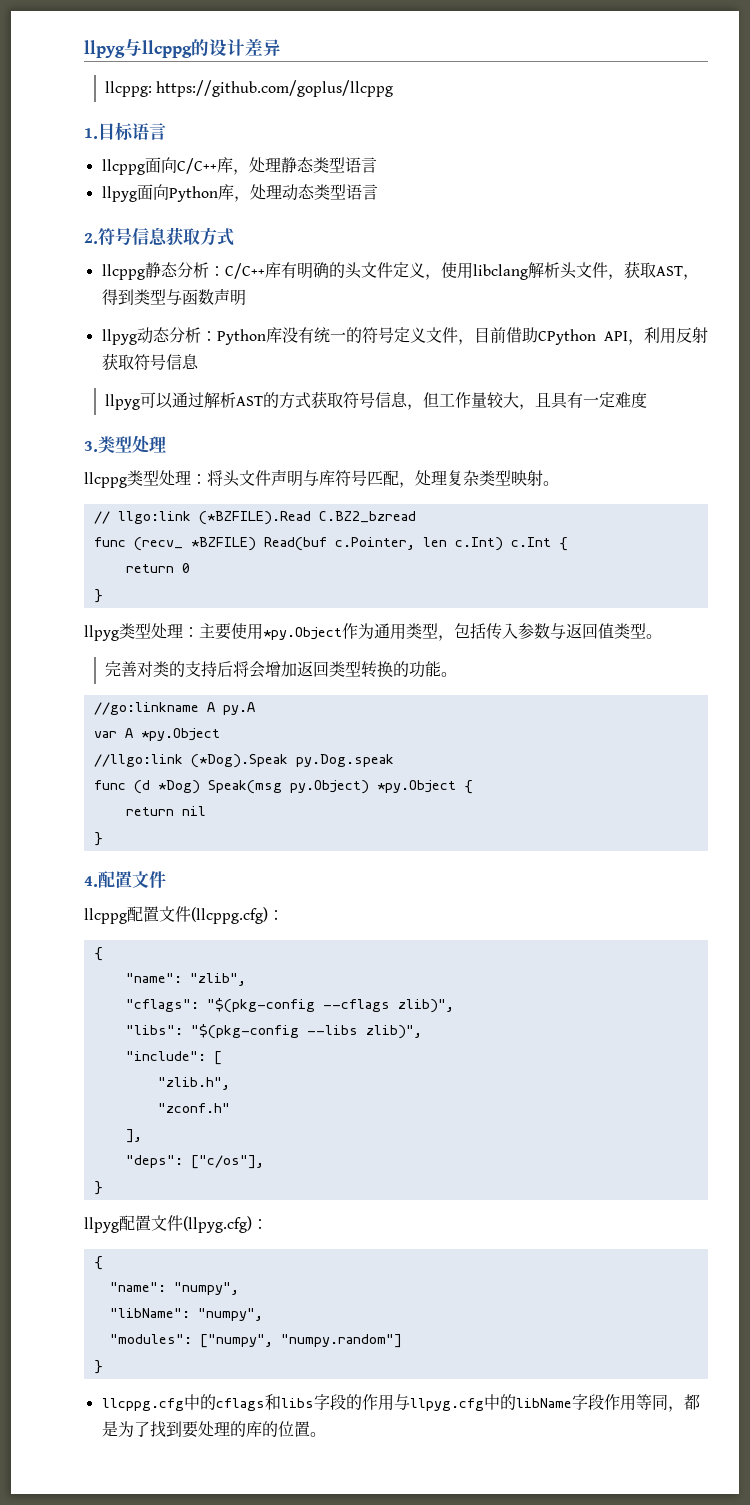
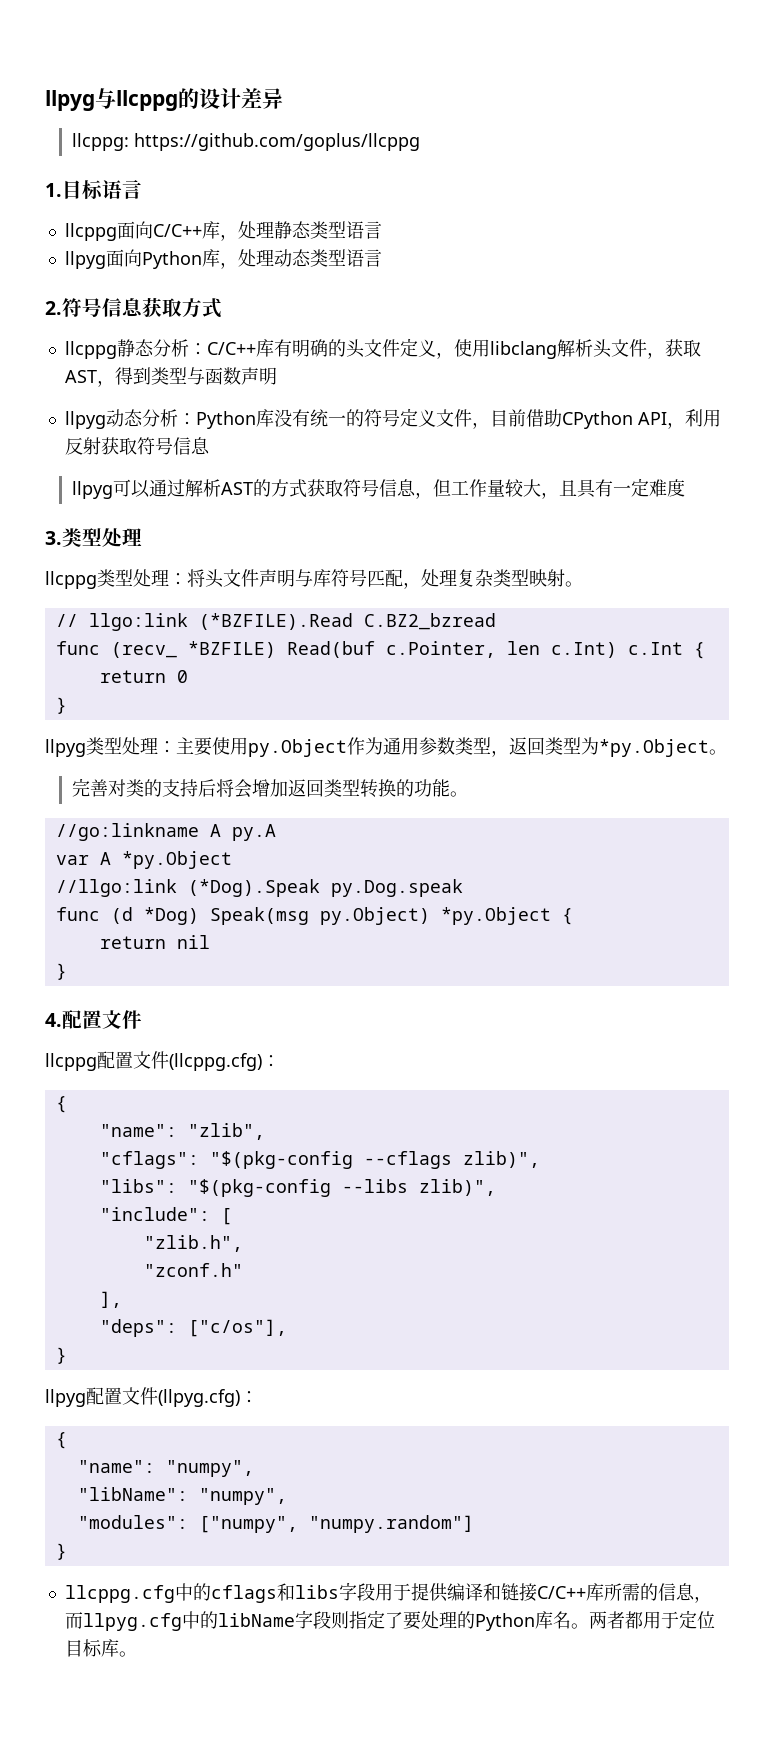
- llpyg类型处理：主要使用*py.Object作为通用类型，包括传入参数与返回值类型。
+ llpyg类型处理：主要使用py.Object作为通用参数类型，返回类型为*py.Object。
- llcppg.cfg中的cflags和libs字段的作用与llpyg.cfg中的libName字段作用等同，都是为了找到要处理的库的位置。
+ llcppg.cfg中的cflags和libs字段用于提供编译和链接C/C++库所需的信息，而llpyg.cfg中的libName字段则指定了要处理的Python库名。两者都用于定位目标库。

